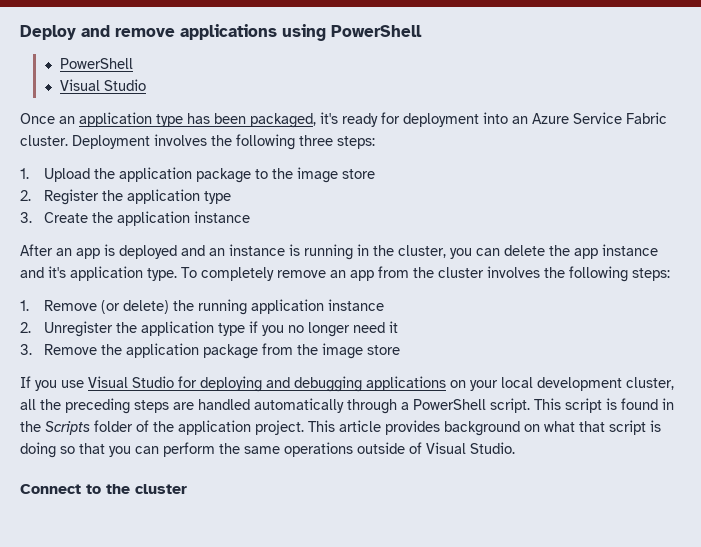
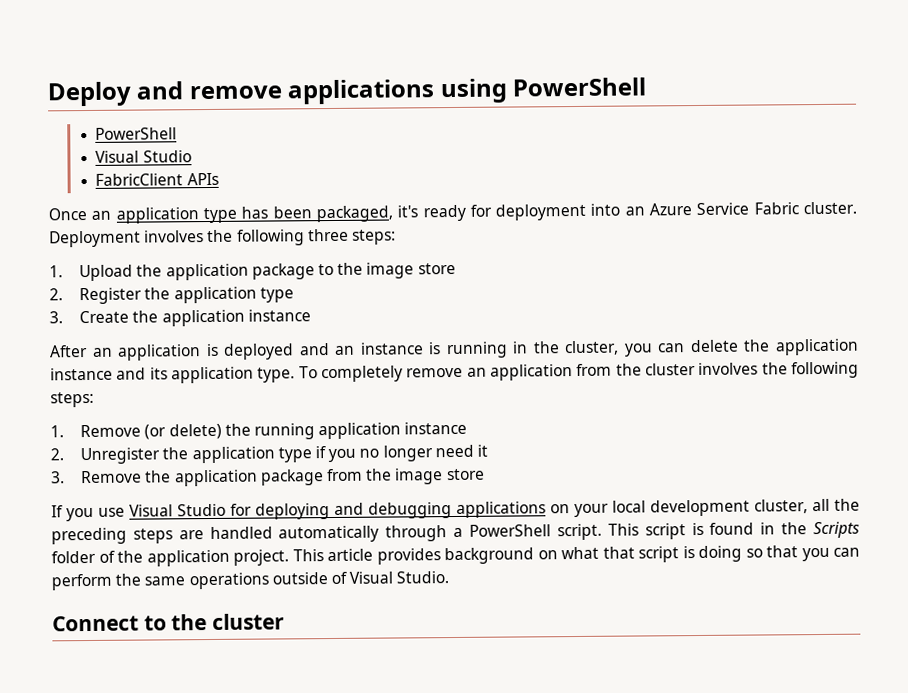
+ FabricClient APIs
- After an app is deployed and an instance is running in the cluster, you can delete the app instance and it's application type.
+ After an application is deployed and an instance is running in the cluster, you can delete the application instance and its application type.
- To completely remove an app from the cluster involves the following steps:
+ To completely remove an application from the cluster involves the following steps:

